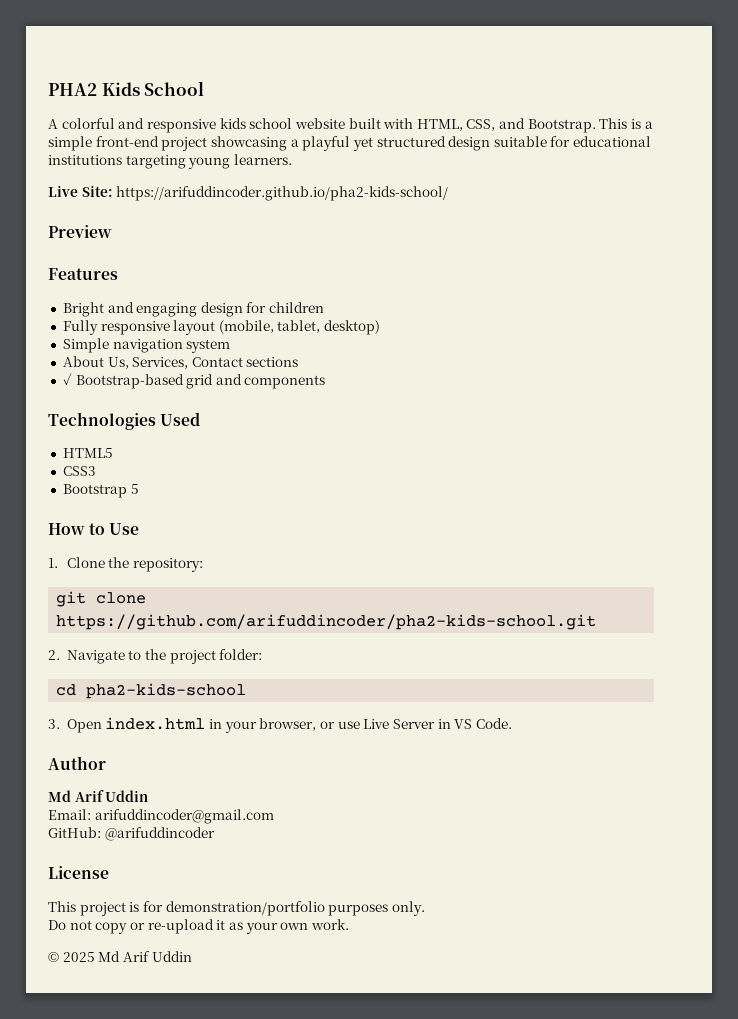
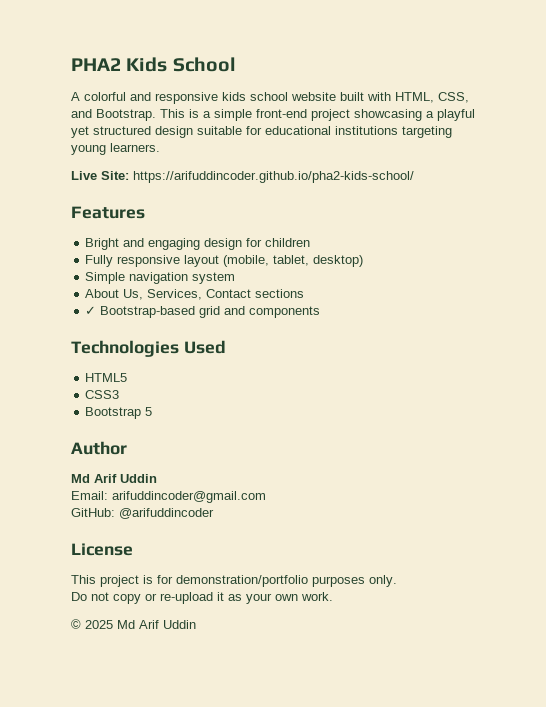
- Preview
- How to Use
- 1. Clone the repository:
- git clone https://github.com/arifuddincoder/pha2-kids-school.git
- 2. Navigate to the project folder:
- cd pha2-kids-school
- 3. Open index.html in your browser, or use Live Server in VS Code.

